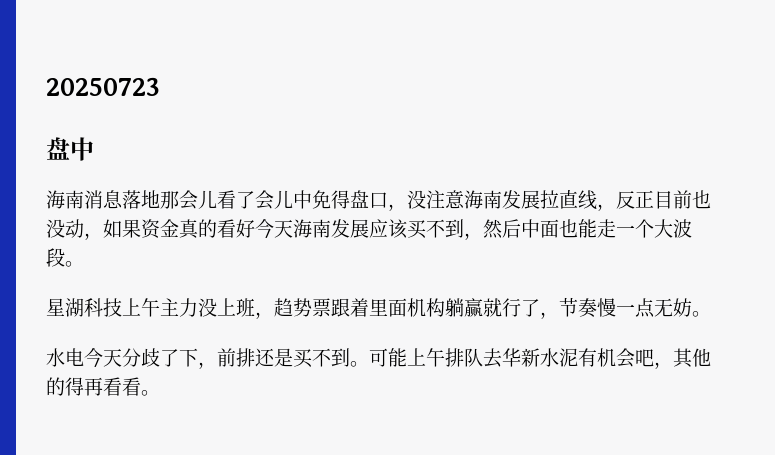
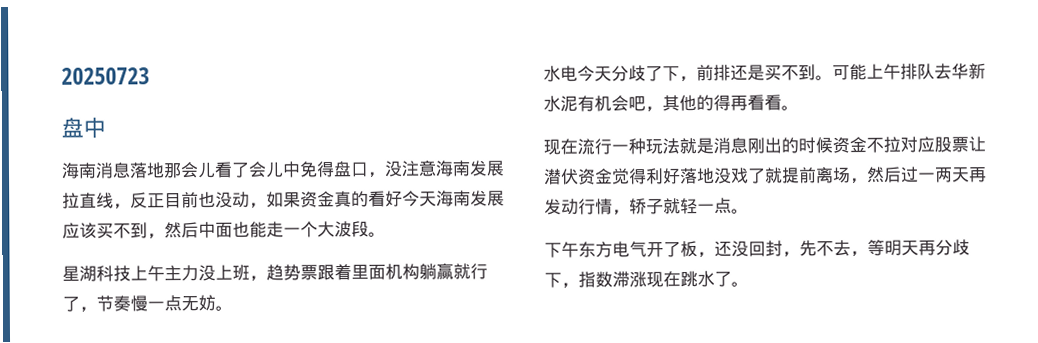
+ 现在流行一种玩法就是消息刚出的时候资金不拉对应股票让潜伏资金觉得利好落地没戏了就提前离场，然后过一两天再发动行情，轿子就轻一点。
+ 下午东方电气开了板，还没回封，先不去，等明天再分歧下，指数滞涨现在跳水了。

